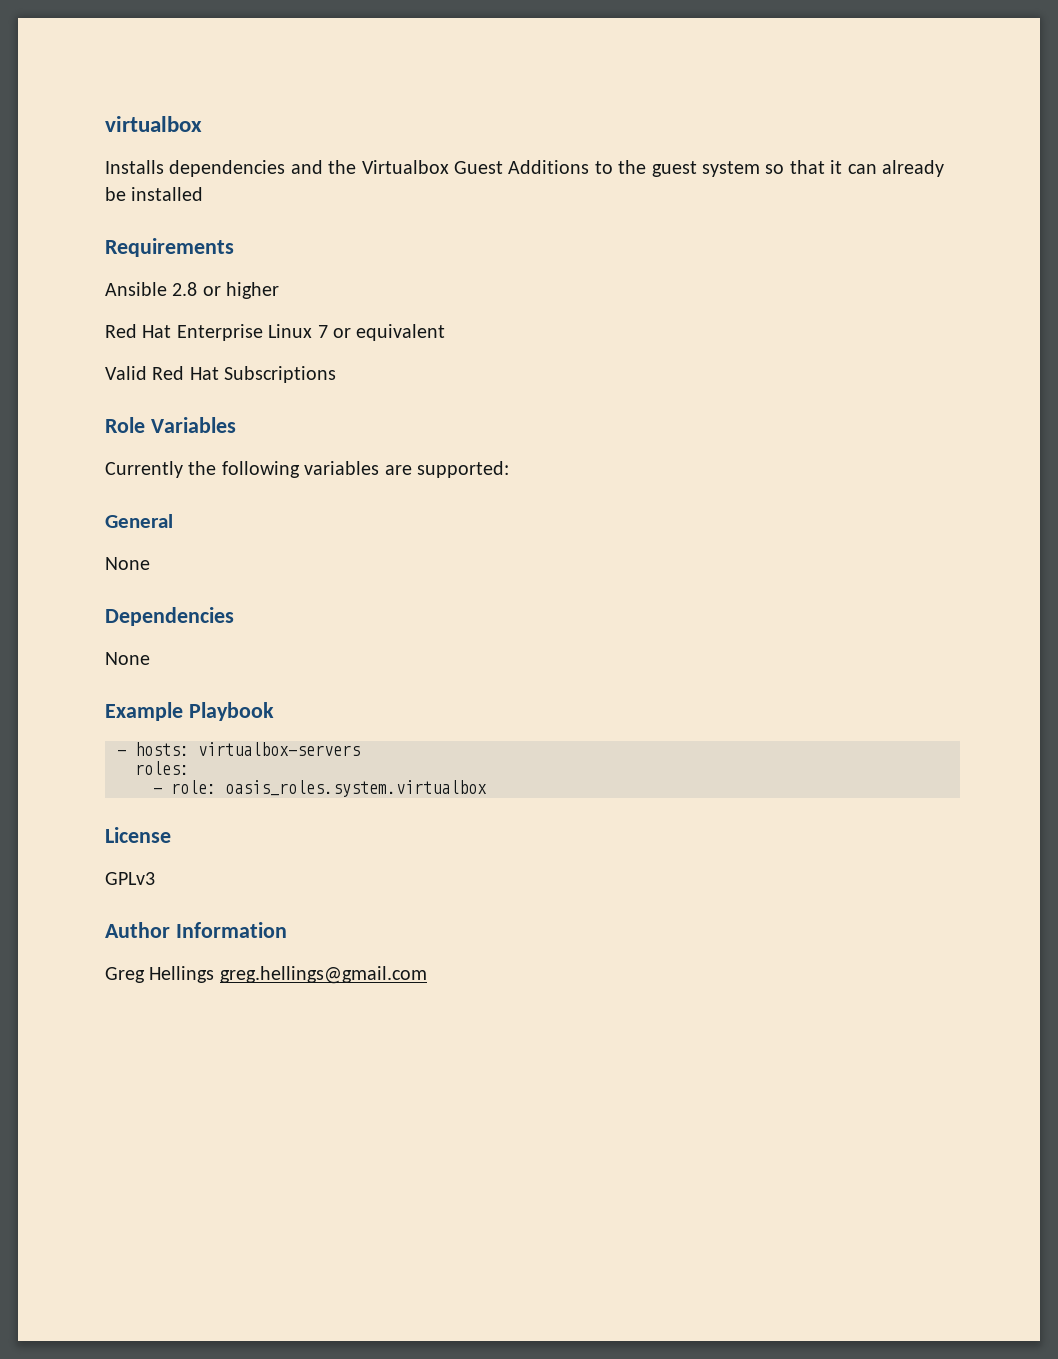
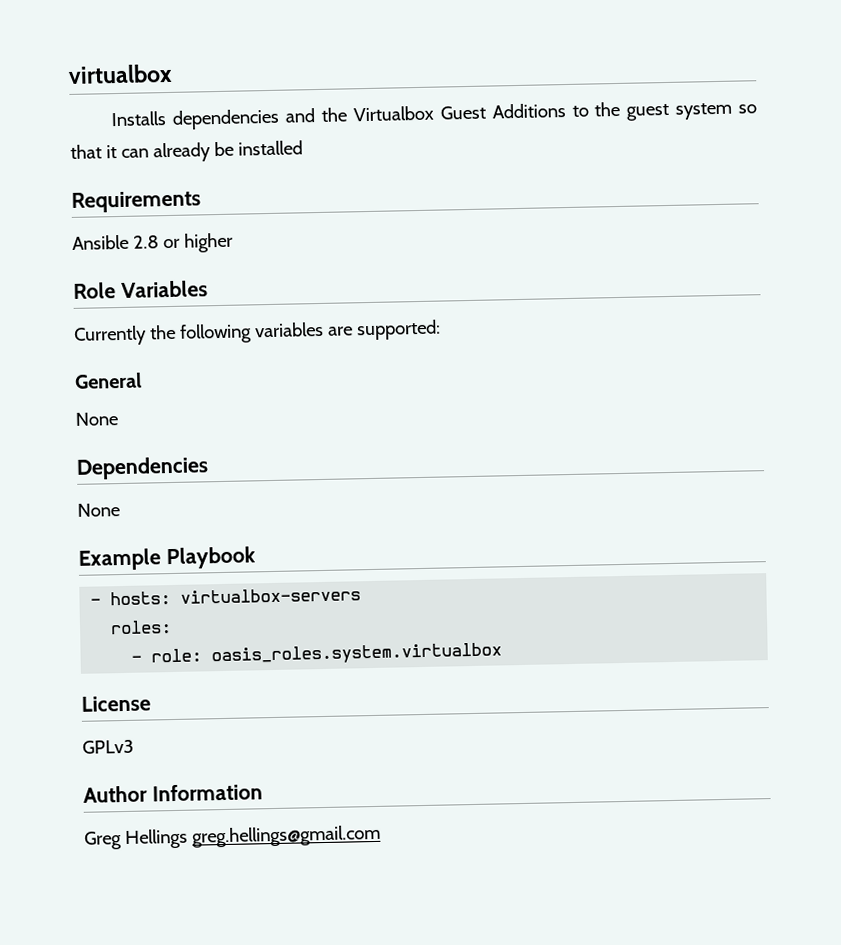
- Red Hat Enterprise Linux 7 or equivalent
- Valid Red Hat Subscriptions

